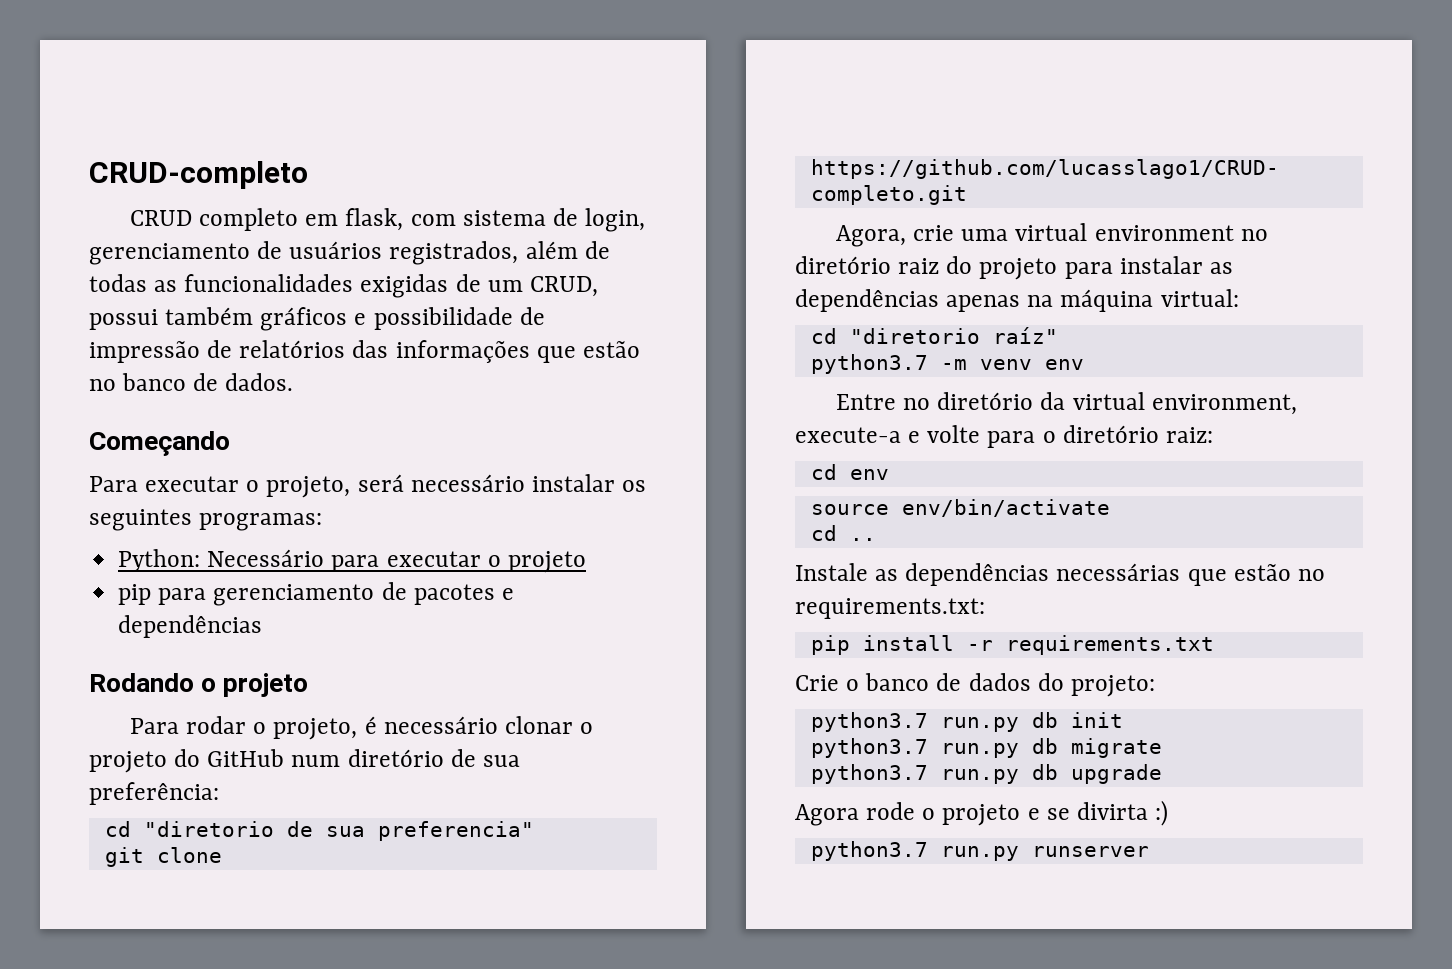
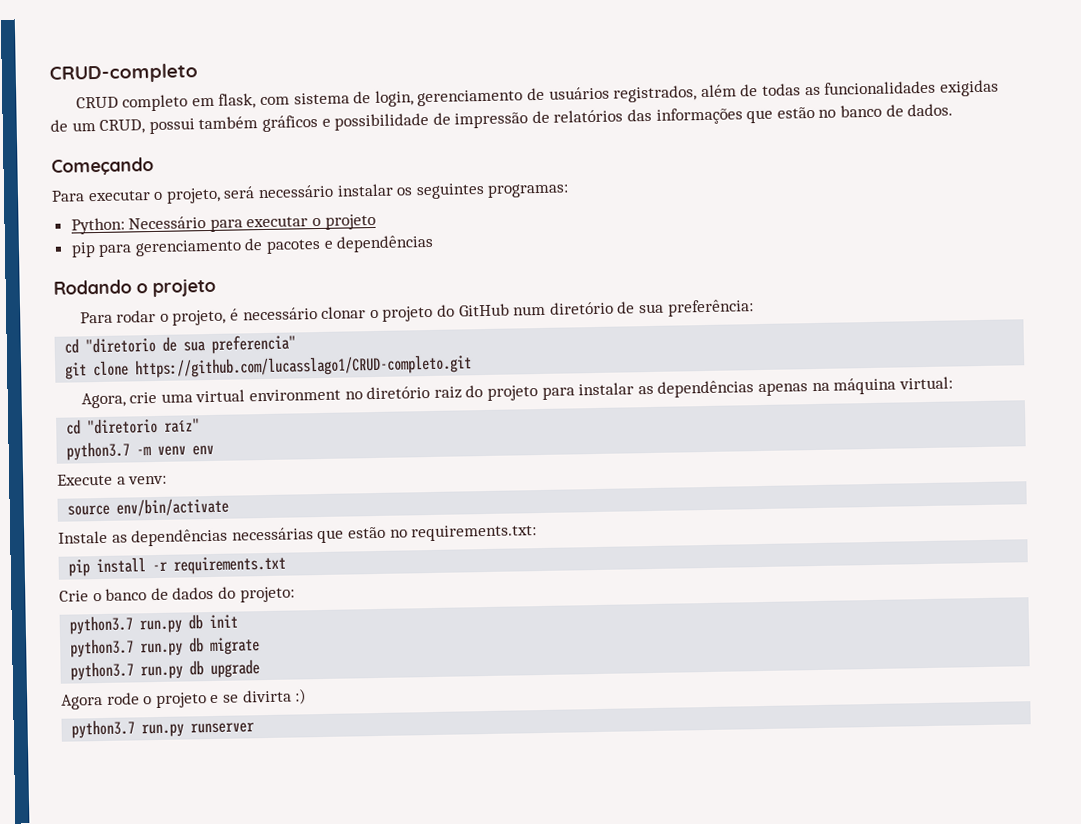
- Entre no diretório da virtual environment, execute-a e volte para o diretório raiz:
- cd env
+ Execute a venv:
- cd ..

